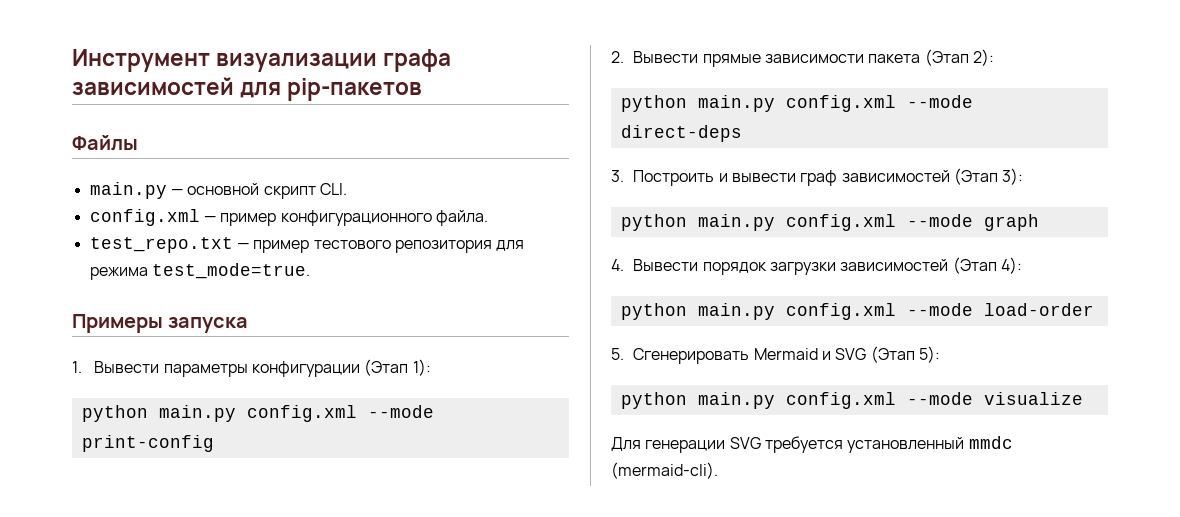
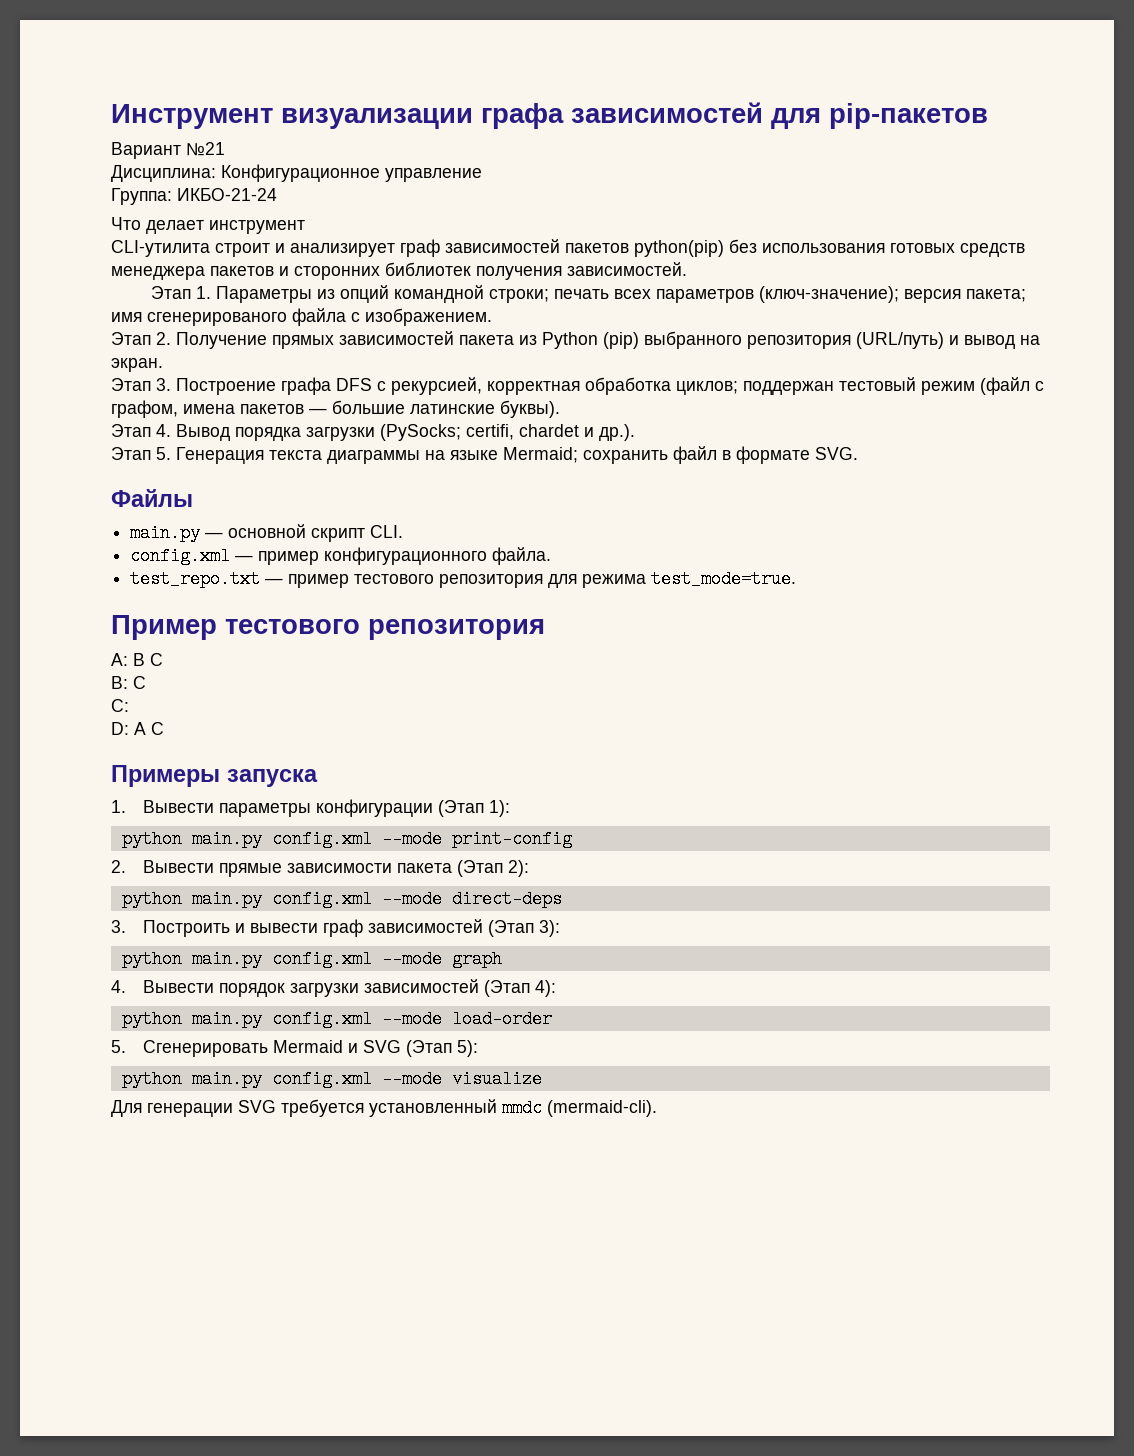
+ Вариант №21
+ Дисциплина: Конфигурационное управление
+ Группа: ИКБО‑21‑24
+ Что делает инструмент
+ CLI‑утилита строит и анализирует граф зависимостей пакетов python(pip) без использования готовых средств менеджера пакетов и сторонних библиотек получения зависимостей.
+ Этап 1. Параметры из опций командной строки; печать всех параметров (ключ‑значение); версия пакета; имя сгенерированого файла с изображением.
+ Этап 2. Получение прямых зависимостей пакета из Python (pip) выбранного репозитория (URL/путь) и вывод на экран.
+ Этап 3. Построение графа DFS c рекурсией, корректная обработка циклов; поддержан тестовый режим (файл с графом, имена пакетов — большие латинские буквы).
+ Этап 4. Вывод порядка загрузки (PySocks; certifi, chardet и др.).
+ Этап 5. Генерация текста диаграммы на языке Mermaid; сохранить файл в формате SVG.
+ Пример тестового репозитория
+ A: B C
+ B: C
+ C:
+ D: A C

